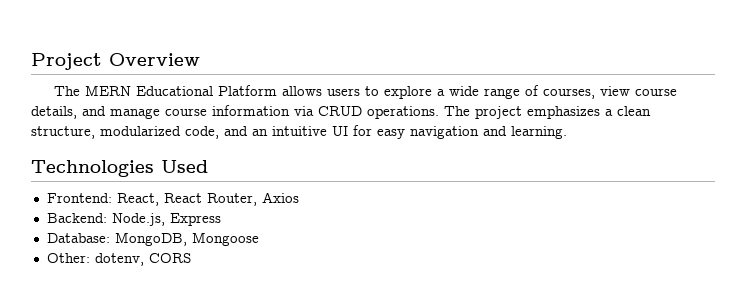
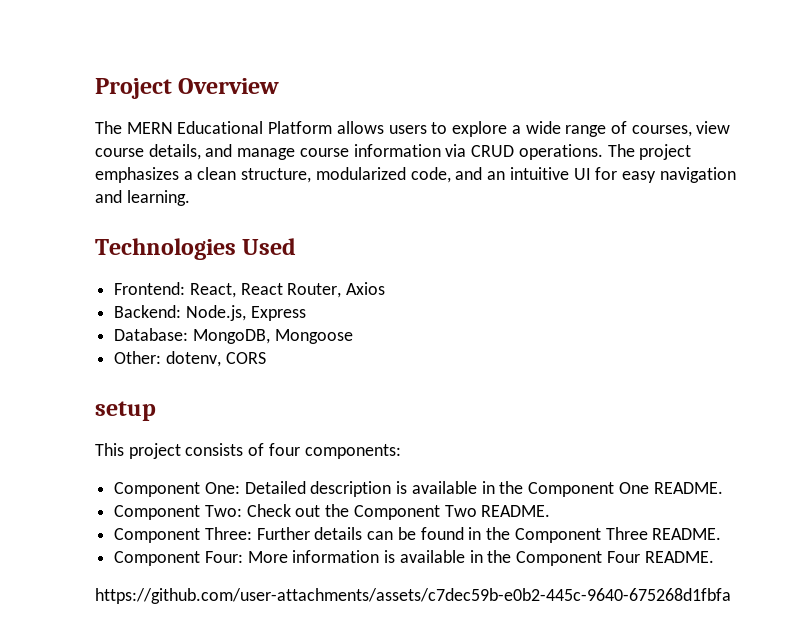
+ setup
+ This project consists of four components:
+ Component One: Detailed description is available in the Component One README.
+ Component Two: Check out the Component Two README.
+ Component Three: Further details can be found in the Component Three README.
+ Component Four: More information is available in the Component Four README.
+ https://github.com/user-attachments/assets/c7dec59b-e0b2-445c-9640-675268d1fbfa

